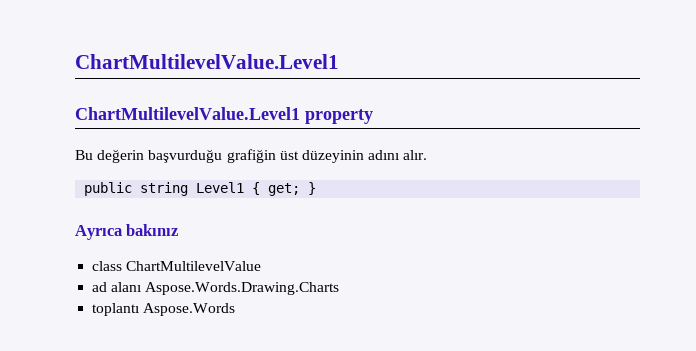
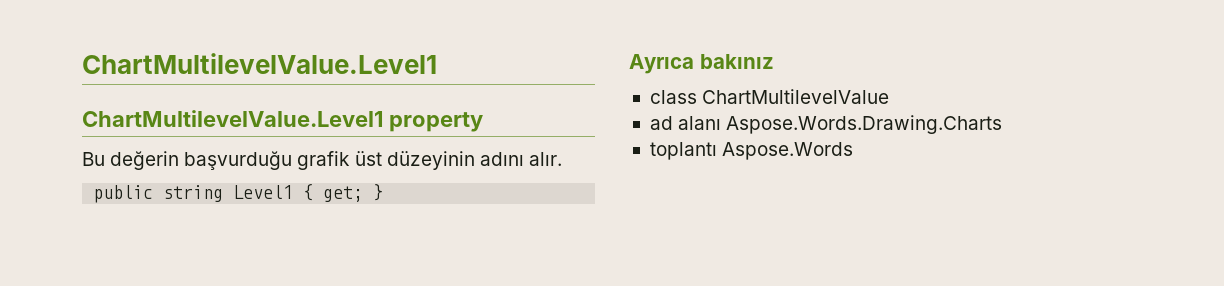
- Bu değerin başvurduğu grafiğin üst düzeyinin adını alır.
+ Bu değerin başvurduğu grafik üst düzeyinin adını alır.

